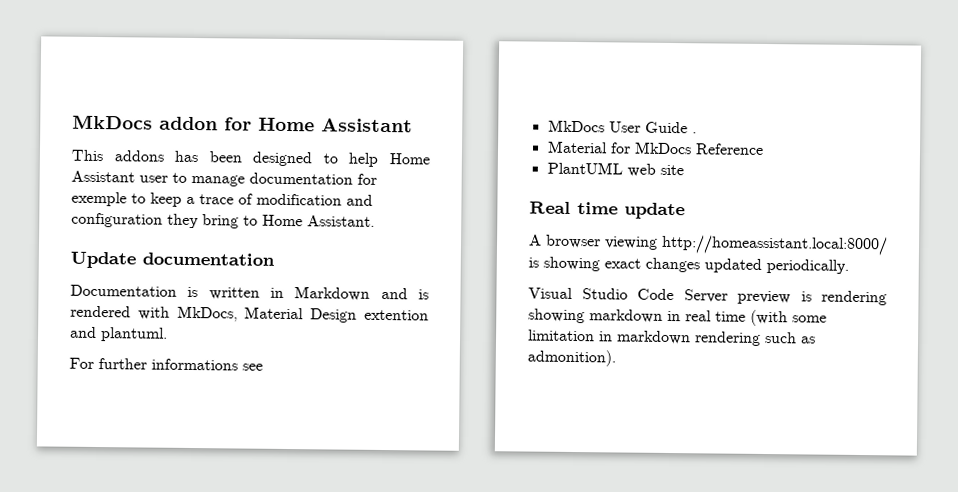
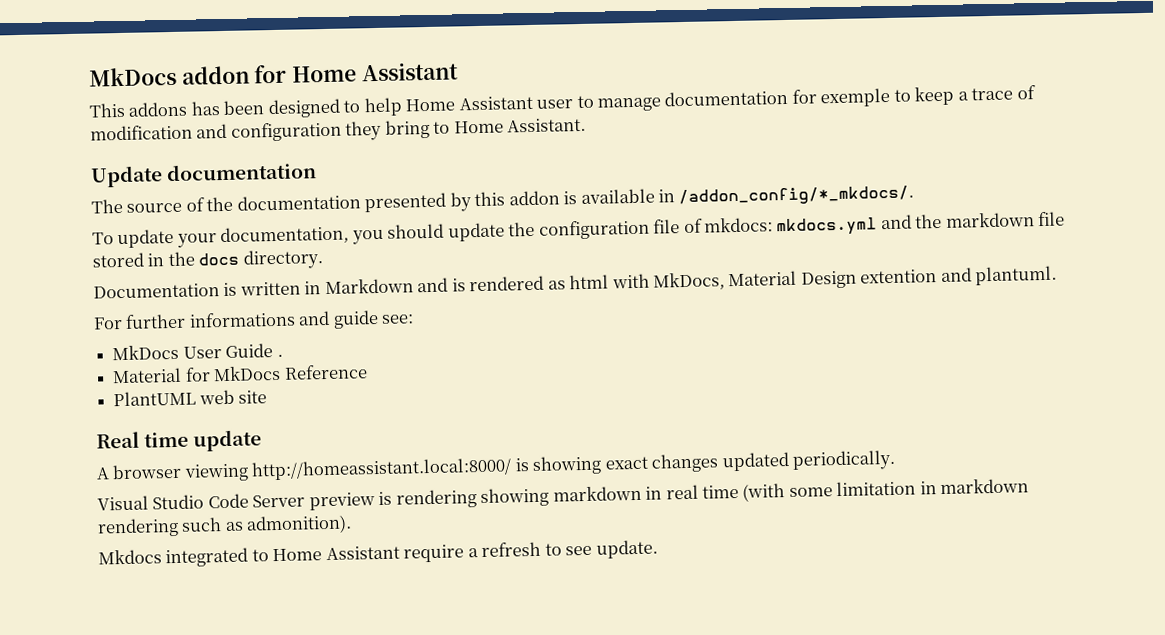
+ The source of the documentation presented by this addon is available in /addon_config/*_mkdocs/.
+ To update your documentation, you should update the configuration file of mkdocs: mkdocs.yml and the markdown file stored in the docs directory.
- Documentation is written in Markdown and is rendered with MkDocs, Material Design extention and plantuml.
+ Documentation is written in Markdown and is rendered as html with MkDocs, Material Design extention and plantuml.
- For further informations see
+ For further informations and guide see:
+ Mkdocs integrated to Home Assistant require a refresh to see update.

